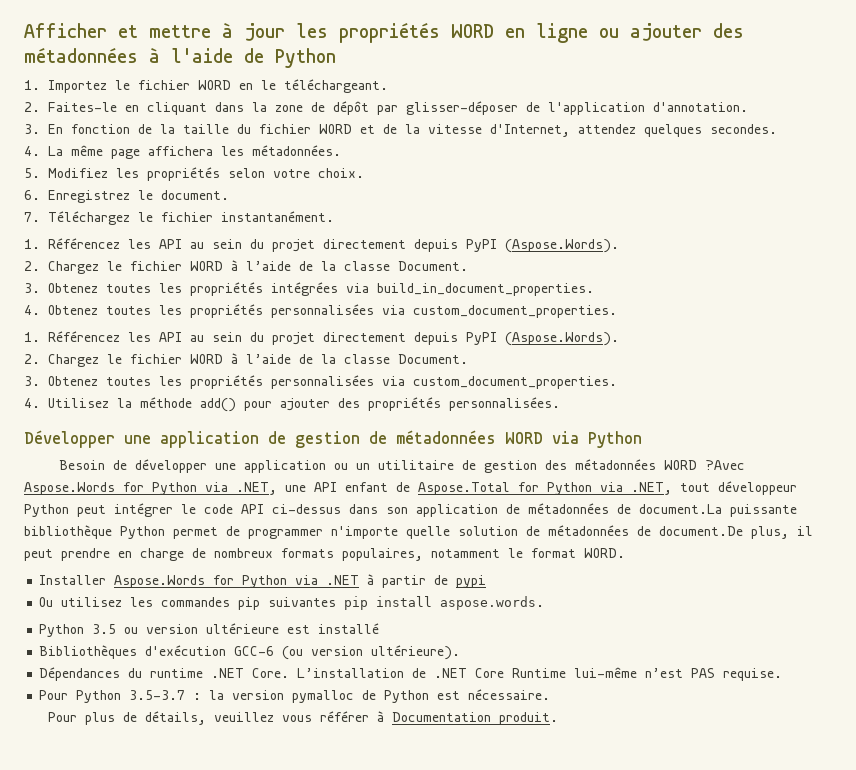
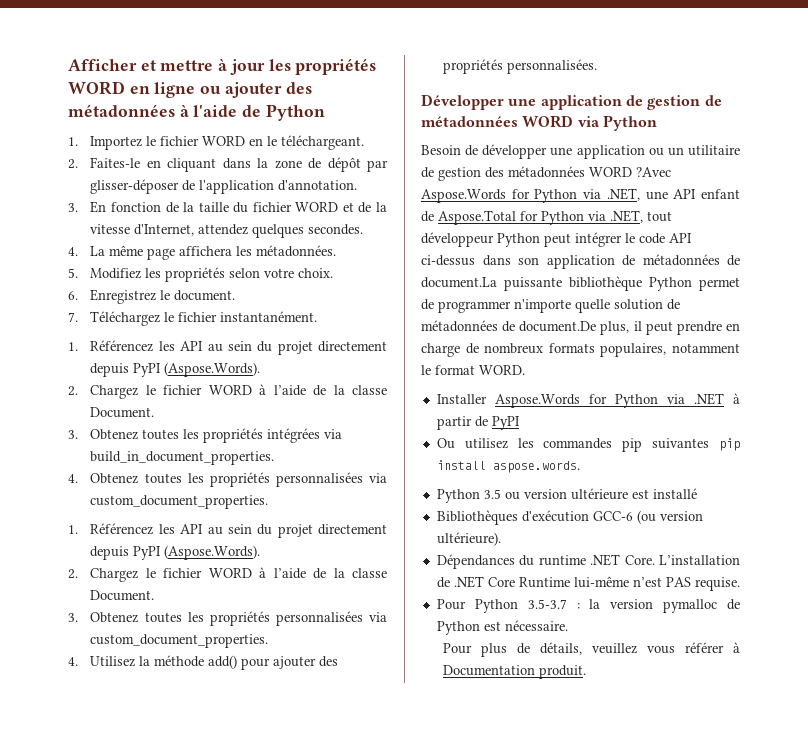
- Installer Aspose.Words for Python via .NET à partir de pypi
+ Installer Aspose.Words for Python via .NET à partir de PyPI

